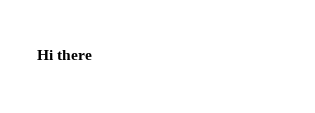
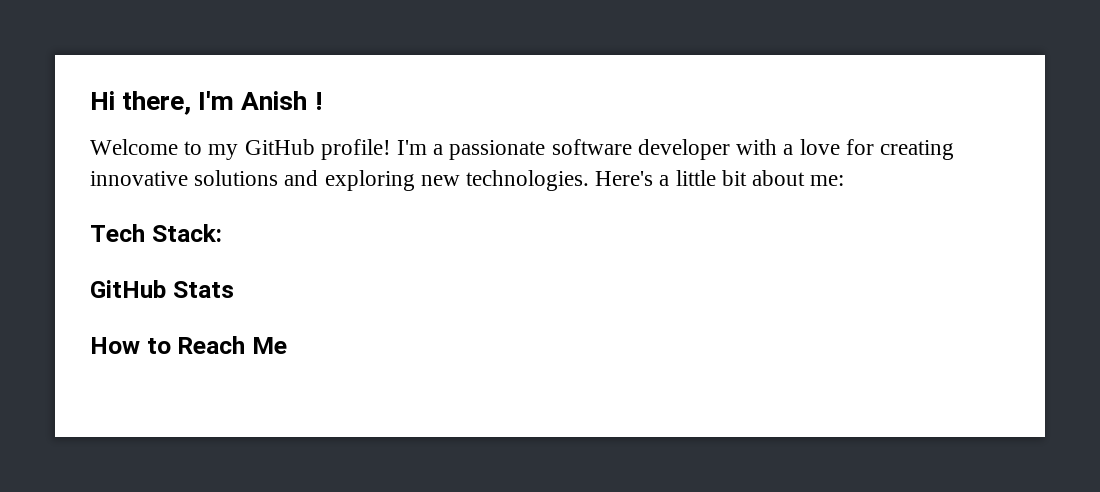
- Hi there
+ Hi there, I'm Anish !
+ Welcome to my GitHub profile! I'm a passionate software developer with a love for creating innovative solutions and exploring new technologies. Here's a little bit about me:
+ Tech Stack:
+ GitHub Stats
+ How to Reach Me

